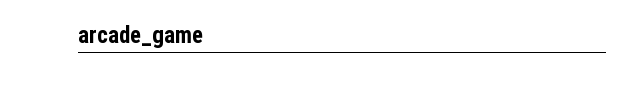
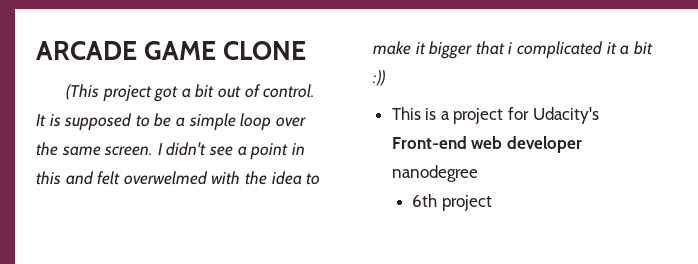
- arcade_game
+ ARCADE GAME CLONE
+ (This project got a bit out of control. It is supposed to be a simple loop over the same screen. I didn't see a point in this and felt overwelmed with the idea to make it bigger that i complicated it a bit :))
+ This is a project for Udacity's Front-end web developer nanodegree
+ 6th project

